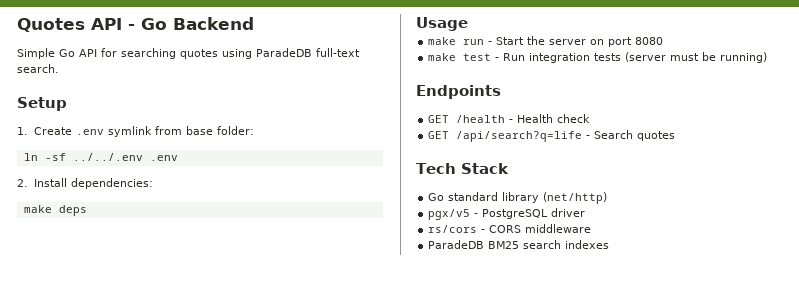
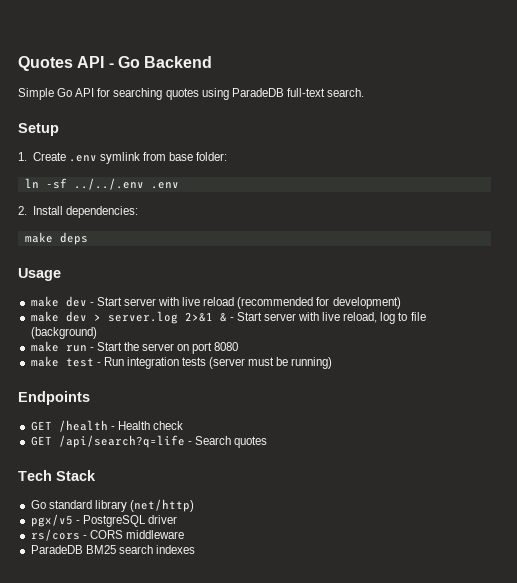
+ make dev - Start server with live reload (recommended for development)
+ make dev > server.log 2>&1 & - Start server with live reload, log to file (background)

